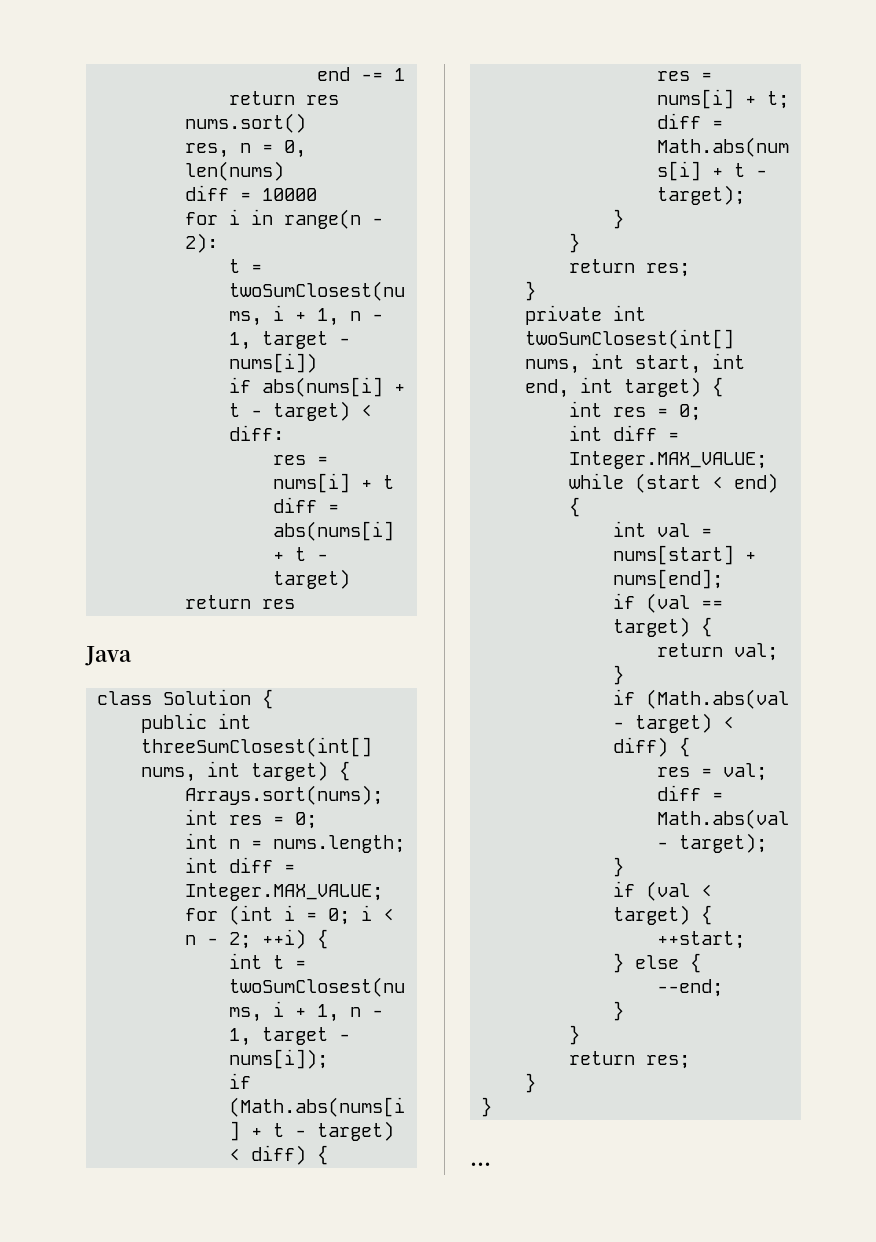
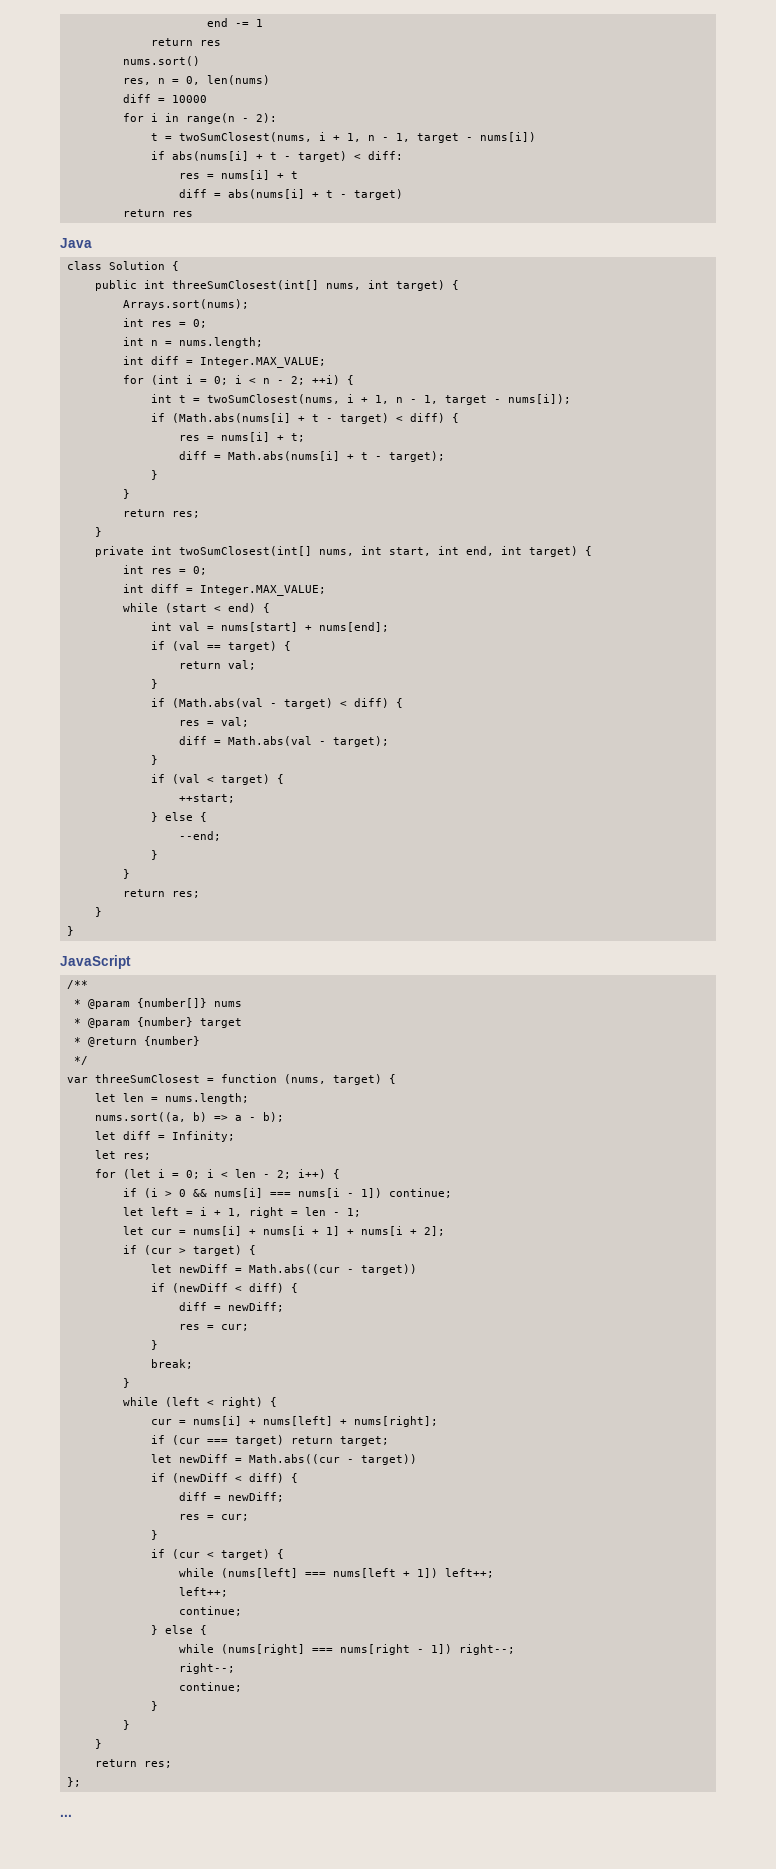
+ JavaScript
+ /**
+ * @param {number[]} nums
+ * @param {number} target
+ * @return {number}
+ */
+ var threeSumClosest = function (nums, target) {
+ let len = nums.length;
+ nums.sort((a, b) => a - b);
+ let diff = Infinity;
+ let res;
+ for (let i = 0; i < len - 2; i++) {
+ if (i > 0 && nums[i] === nums[i - 1]) continue;
+ let left = i + 1, right = len - 1;
+ let cur = nums[i] + nums[i + 1] + nums[i + 2];
+ if (cur > target) {
+ let newDiff = Math.abs((cur - target))
+ if (newDiff < diff) {
+ diff = newDiff;
+ res = cur;
+ }
+ break;
+ }
+ while (left < right) {
+ cur = nums[i] + nums[left] + nums[right];
+ if (cur === target) return target;
+ let newDiff = Math.abs((cur - target))
+ if (newDiff < diff) {
+ diff = newDiff;
+ res = cur;
+ }
+ if (cur < target) {
+ while (nums[left] === nums[left + 1]) left++;
+ left++;
+ continue;
+ } else {
+ while (nums[right] === nums[right - 1]) right--;
+ right--;
+ continue;
+ }
+ }
+ }
+ return res;
+ };

